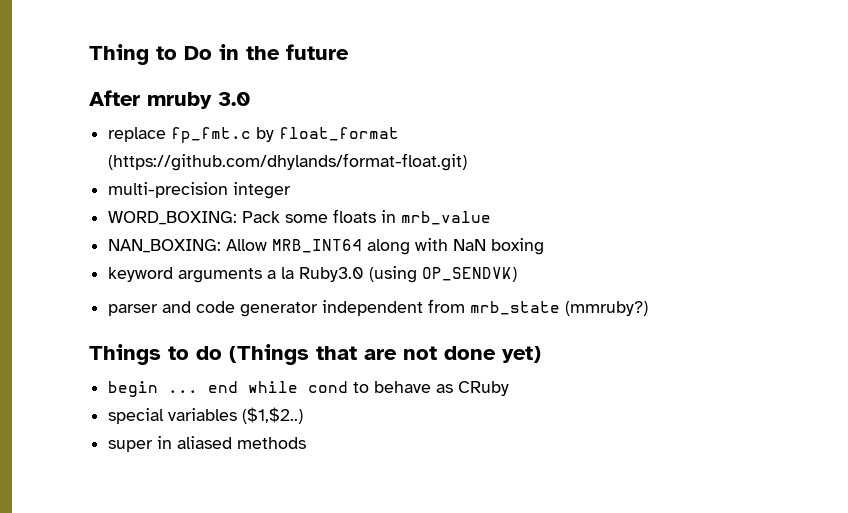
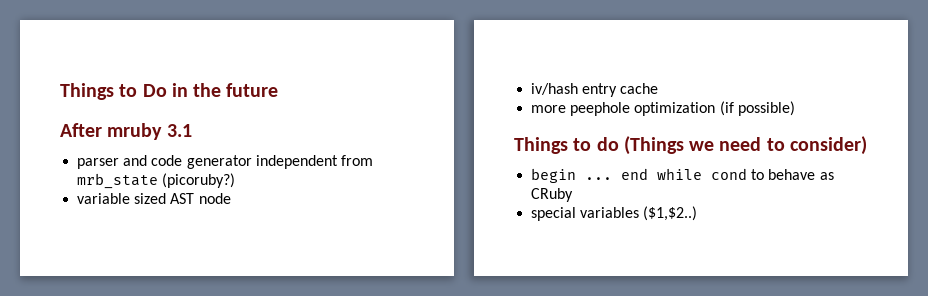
- Thing to Do in the future
+ Things to Do in the future
- After mruby 3.0
- replace fp_fmt.c by float_format (https://github.com/dhylands/format-float.git)
- multi-precision integer
- WORD_BOXING: Pack some floats in mrb_value
- NAN_BOXING: Allow MRB_INT64 along with NaN boxing
- keyword arguments a la Ruby3.0 (using OP_SENDVK)
+ After mruby 3.1
- parser and code generator independent from mrb_state (mmruby?)
+ parser and code generator independent from mrb_state (picoruby?)
+ variable sized AST node
+ iv/hash entry cache
+ more peephole optimization (if possible)
- Things to do (Things that are not done yet)
+ Things to do (Things we need to consider)
- super in aliased methods

